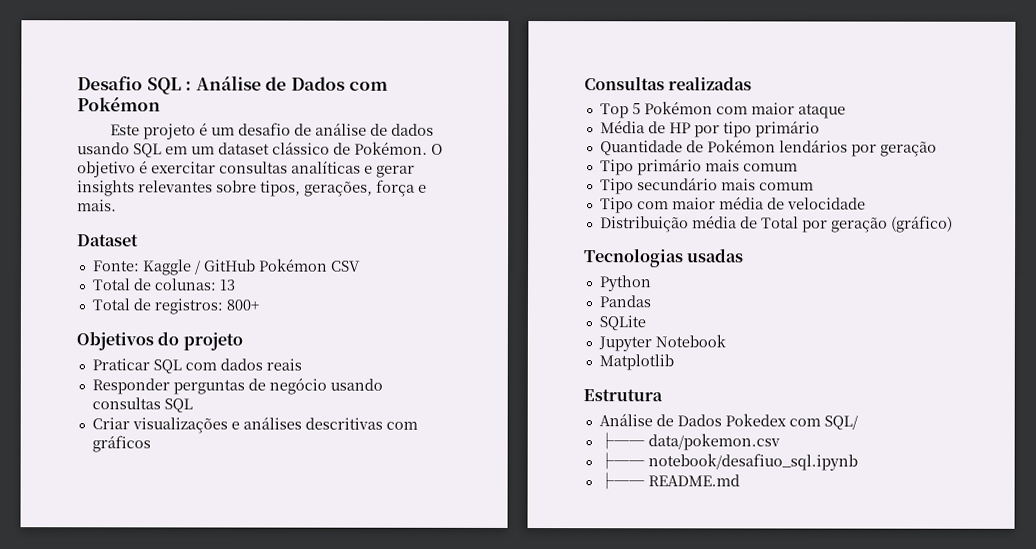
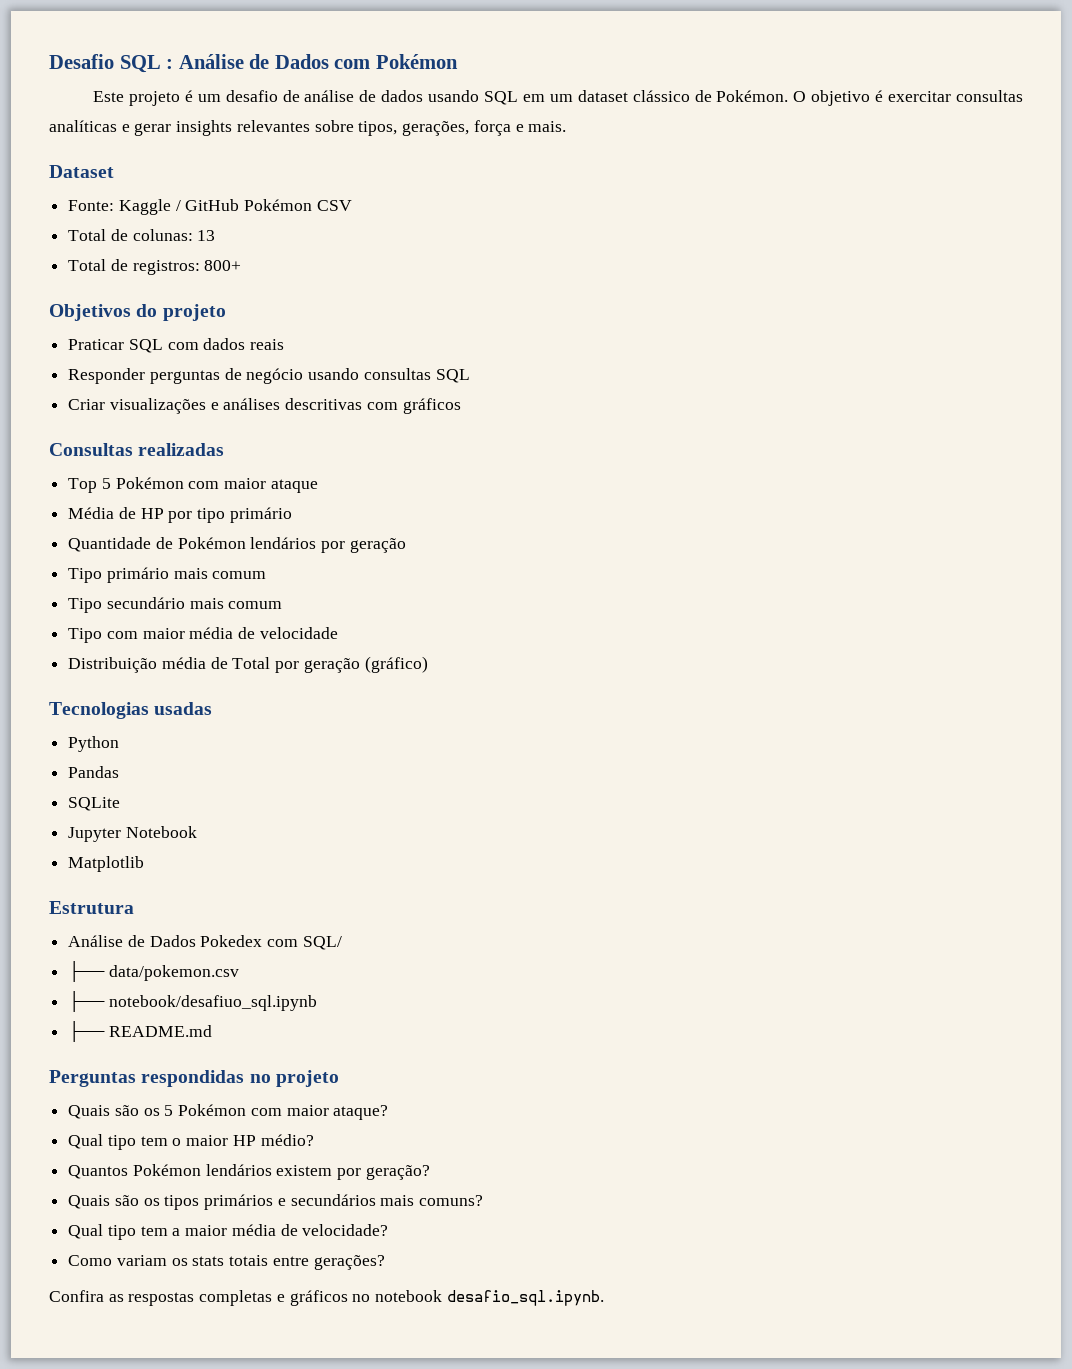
+ Perguntas respondidas no projeto
+ Quais são os 5 Pokémon com maior ataque?
+ Qual tipo tem o maior HP médio?
+ Quantos Pokémon lendários existem por geração?
+ Quais são os tipos primários e secundários mais comuns?
+ Qual tipo tem a maior média de velocidade?
+ Como variam os stats totais entre gerações?
+ Confira as respostas completas e gráficos no notebook desafio_sql.ipynb.

